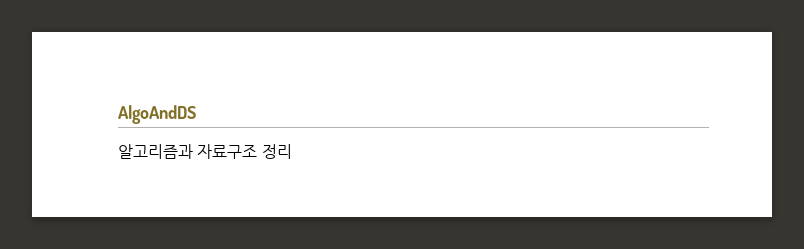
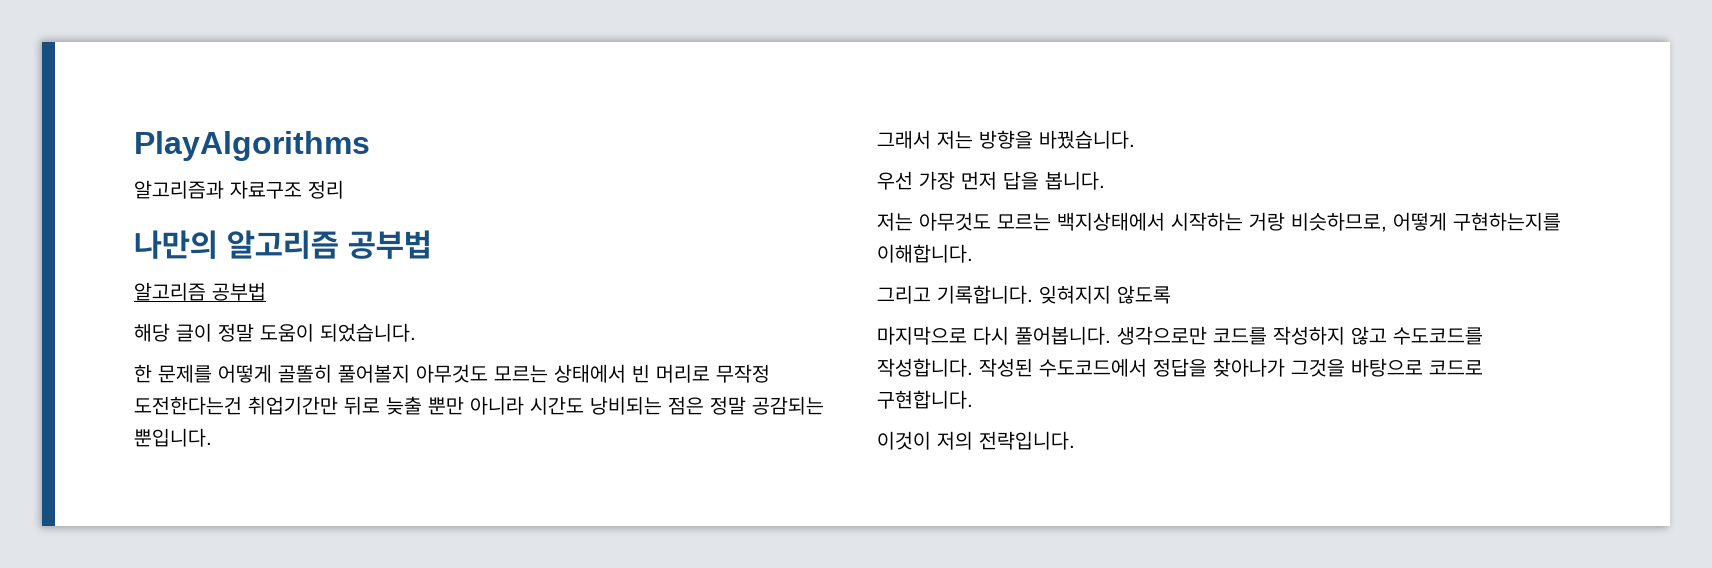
- AlgoAndDS
+ PlayAlgorithms
+ 나만의 알고리즘 공부법
+ 알고리즘 공부법
+ 해당 글이 정말 도움이 되었습니다.
+ 한 문제를 어떻게 골똘히 풀어볼지 아무것도 모르는 상태에서 빈 머리로 무작정 도전한다는건 취업기간만 뒤로 늦출 뿐만 아니라 시간도 낭비되는 점은 정말 공감되는 뿐입니다.
+ 그래서 저는 방향을 바꿨습니다.
+ 우선 가장 먼저 답을 봅니다.
+ 저는 아무것도 모르는 백지상태에서 시작하는 거랑 비슷하므로, 어떻게 구현하는지를 이해합니다.
+ 그리고 기록합니다. 잊혀지지 않도록
+ 마지막으로 다시 풀어봅니다. 생각으로만 코드를 작성하지 않고 수도코드를 작성합니다. 작성된 수도코드에서 정답을 찾아나가 그것을 바탕으로 코드로 구현합니다.
+ 이것이 저의 전략입니다.

